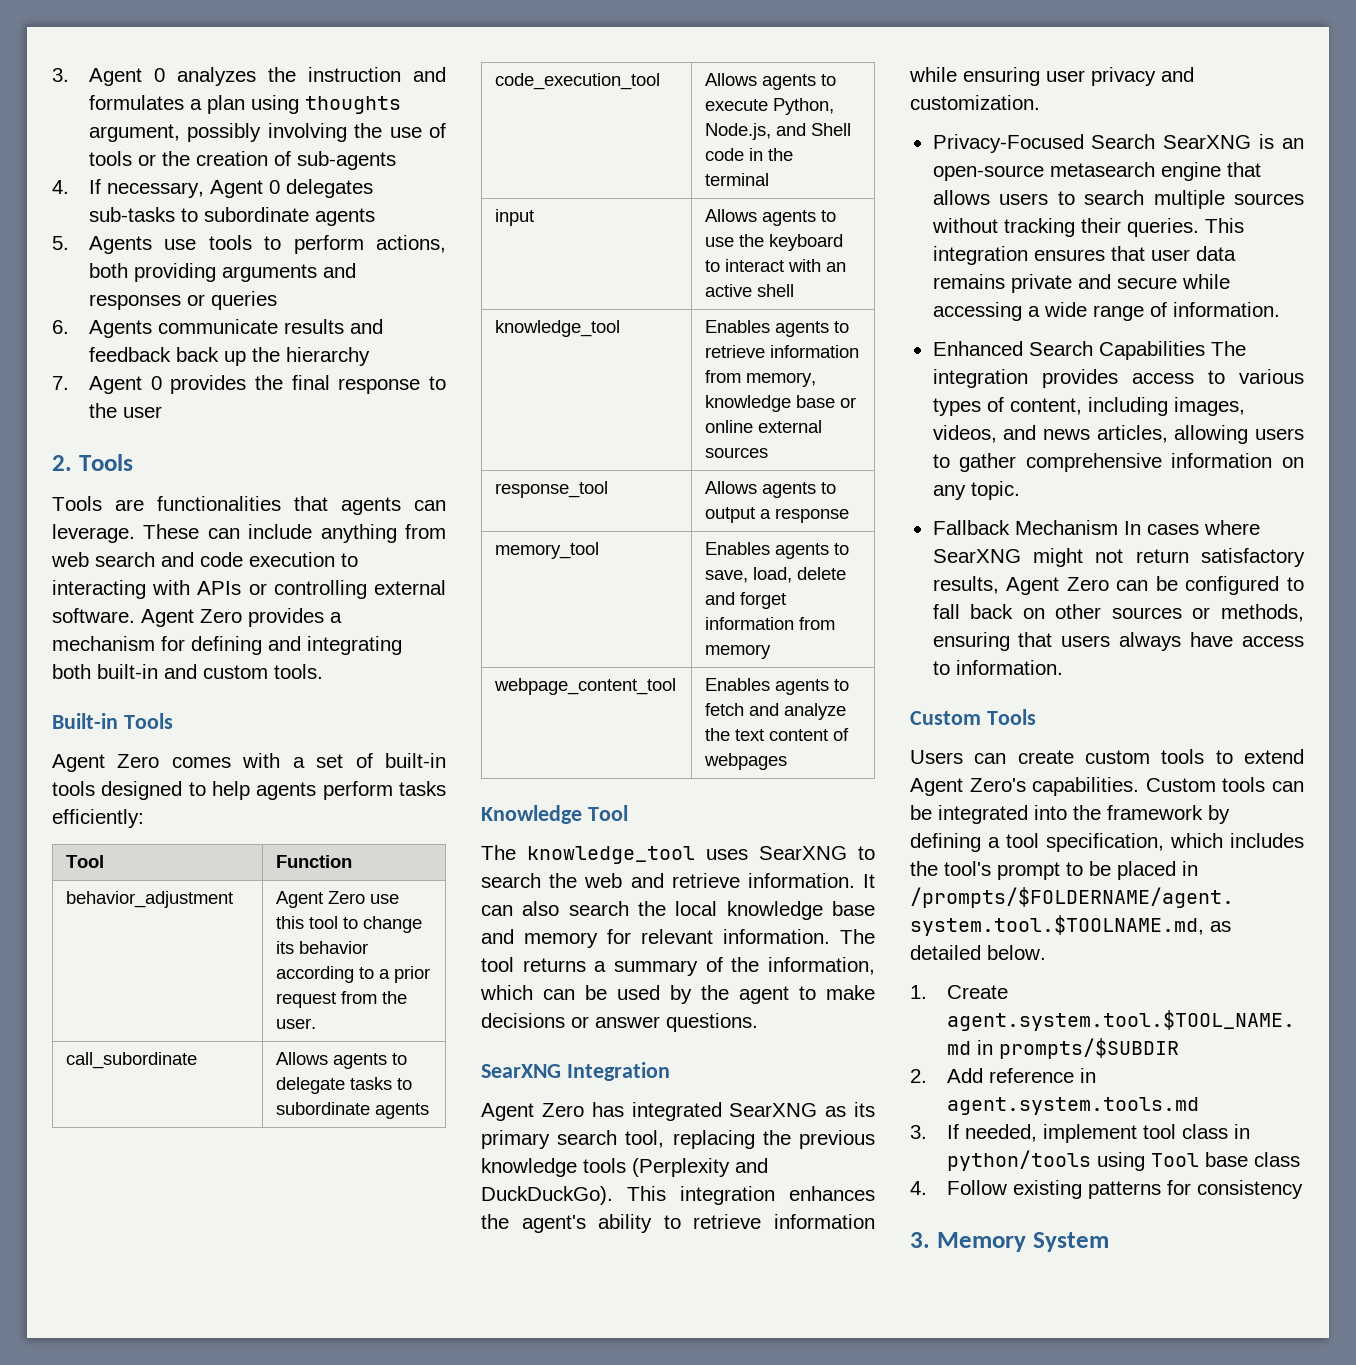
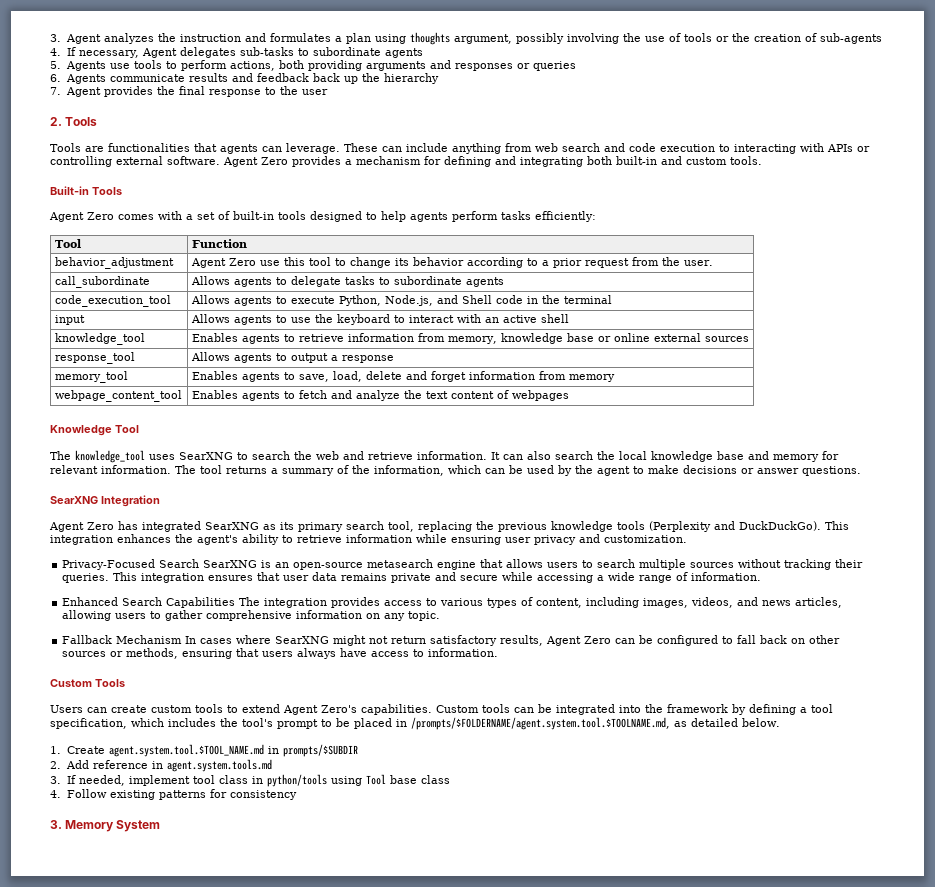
- 3. Agent 0 analyzes the instruction and formulates a plan using thoughts argument, possibly involving the use of tools or the creation of sub-agents
+ 3. Agent analyzes the instruction and formulates a plan using thoughts argument, possibly involving the use of tools or the creation of sub-agents
- 4. If necessary, Agent 0 delegates sub-tasks to subordinate agents
+ 4. If necessary, Agent delegates sub-tasks to subordinate agents
- 7. Agent 0 provides the final response to the user
+ 7. Agent provides the final response to the user

